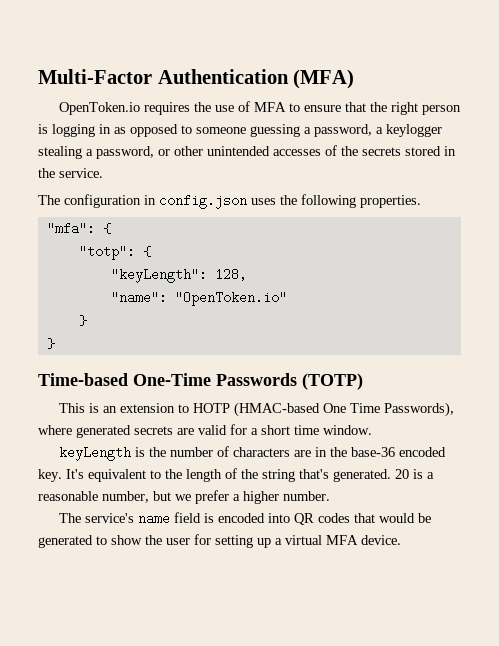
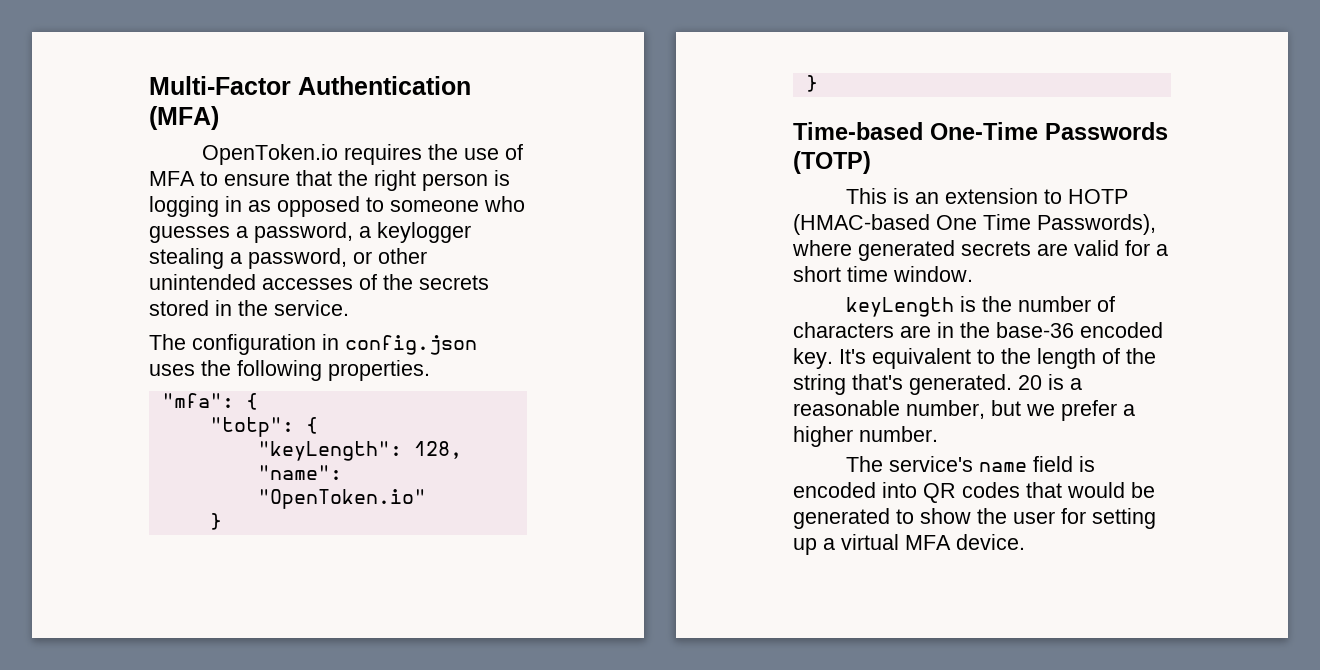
- OpenToken.io requires the use of MFA to ensure that the right person is logging in as opposed to someone guessing a password, a keylogger stealing a password, or other unintended accesses of the secrets stored in the service.
+ OpenToken.io requires the use of MFA to ensure that the right person is logging in as opposed to someone who guesses a password, a keylogger stealing a password, or other unintended accesses of the secrets stored in the service.

